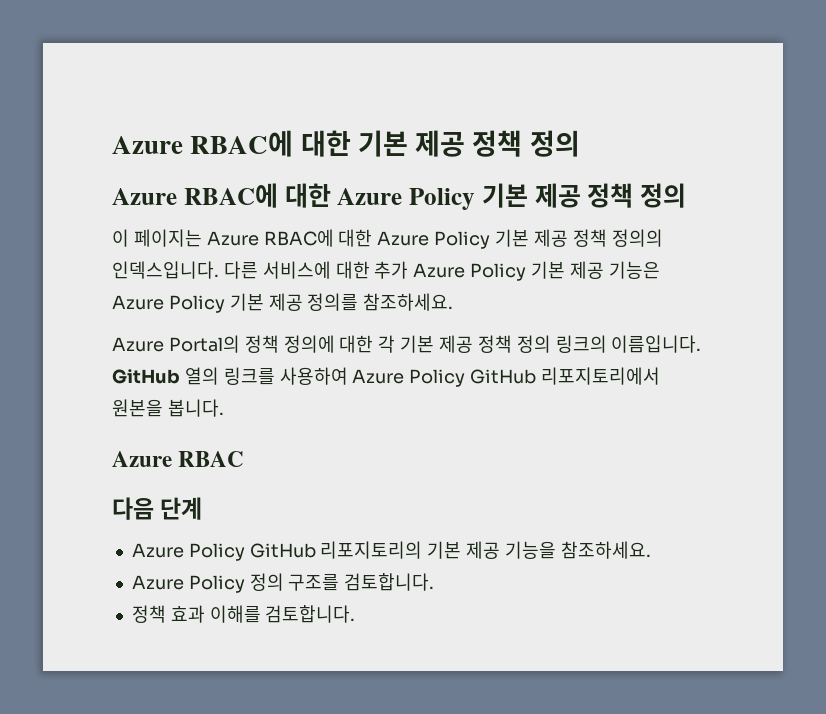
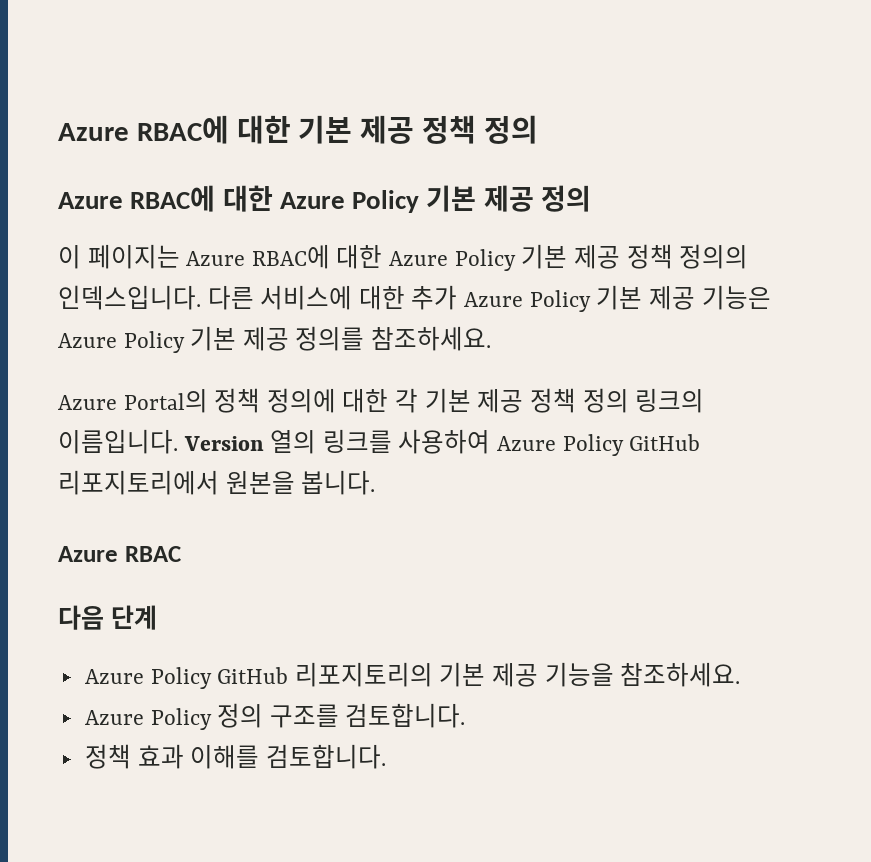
- Azure RBAC에 대한 Azure Policy 기본 제공 정책 정의
+ Azure RBAC에 대한 Azure Policy 기본 제공 정의
- GitHub 열의 링크를 사용하여 Azure Policy GitHub 리포지토리에서 원본을 봅니다.
+ Version 열의 링크를 사용하여 Azure Policy GitHub 리포지토리에서 원본을 봅니다.

